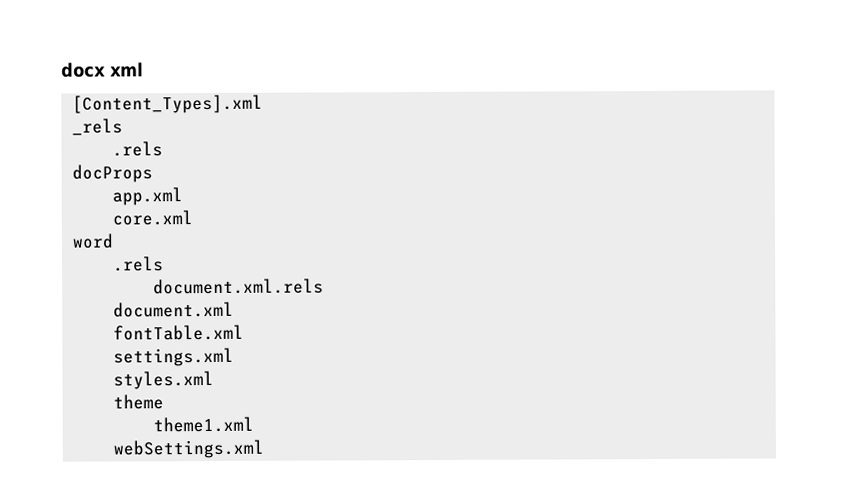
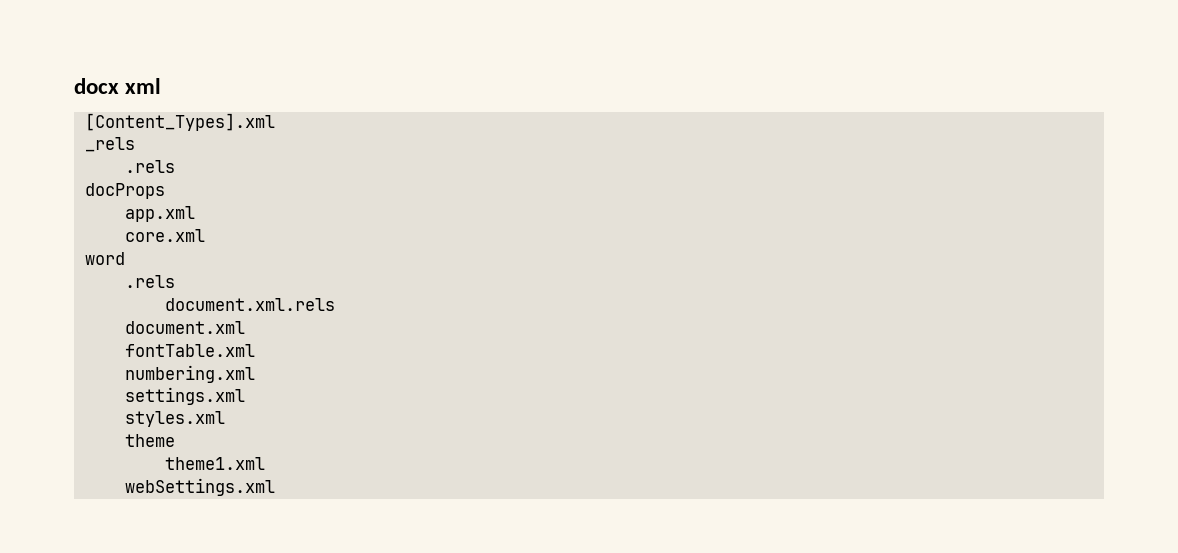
+ numbering.xml

